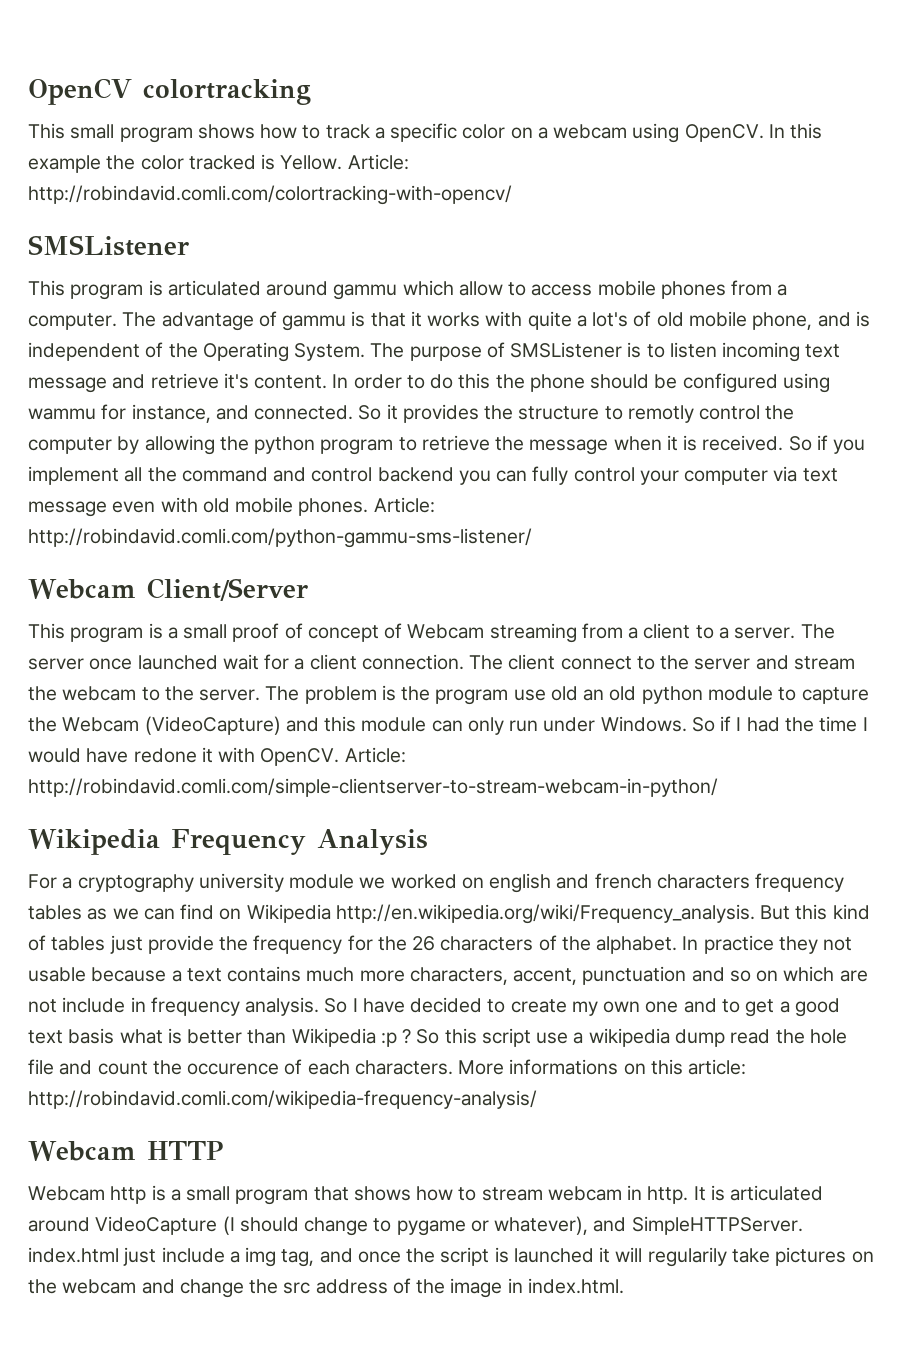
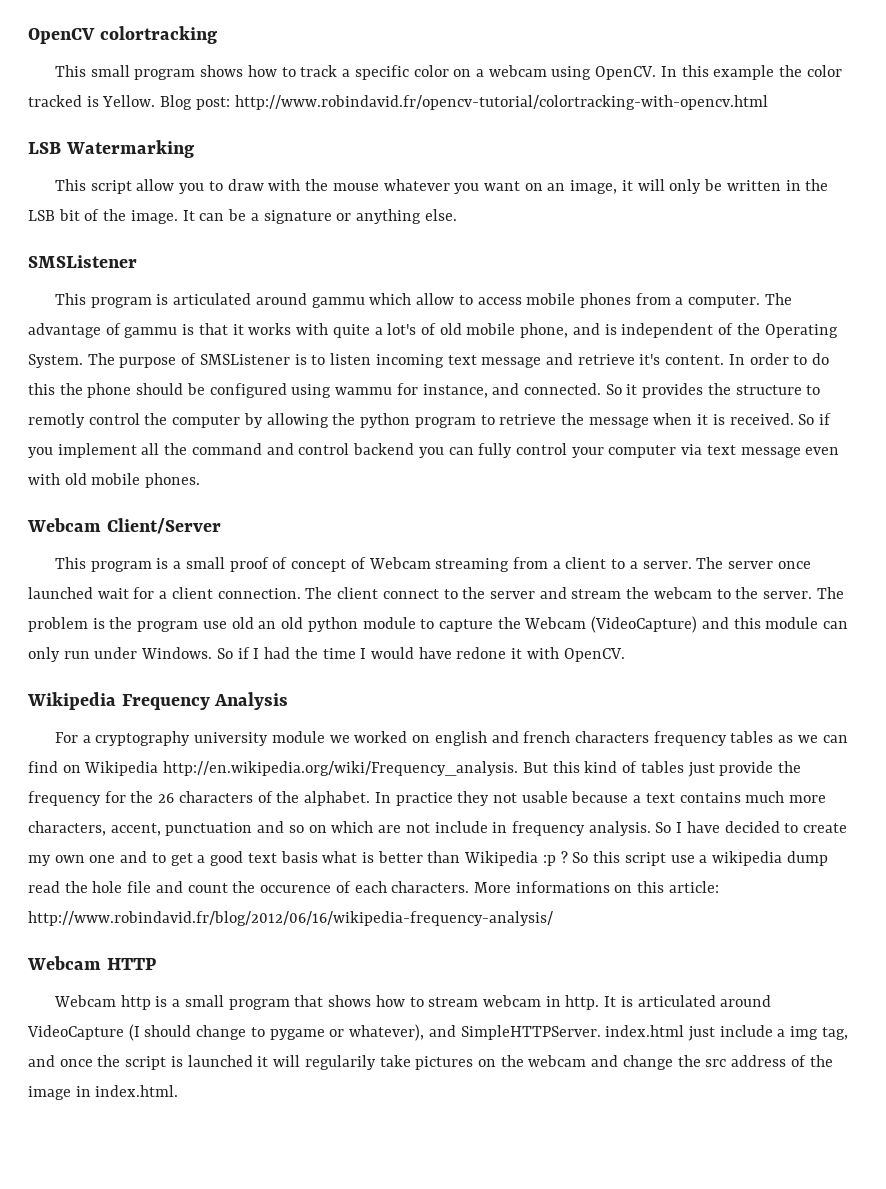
- Article: http://robindavid.comli.com/colortracking-with-opencv/
+ Blog post: http://www.robindavid.fr/opencv-tutorial/colortracking-with-opencv.html
+ LSB Watermarking
+ This script allow you to draw with the mouse whatever you want on an image, it will only be written in the LSB bit of the image. It can be a signature or anything else.
- Article: http://robindavid.comli.com/python-gammu-sms-listener/
- Article: http://robindavid.comli.com/simple-clientserver-to-stream-webcam-in-python/
- More informations on this article: http://robindavid.comli.com/wikipedia-frequency-analysis/
+ More informations on this article: http://www.robindavid.fr/blog/2012/06/16/wikipedia-frequency-analysis/

